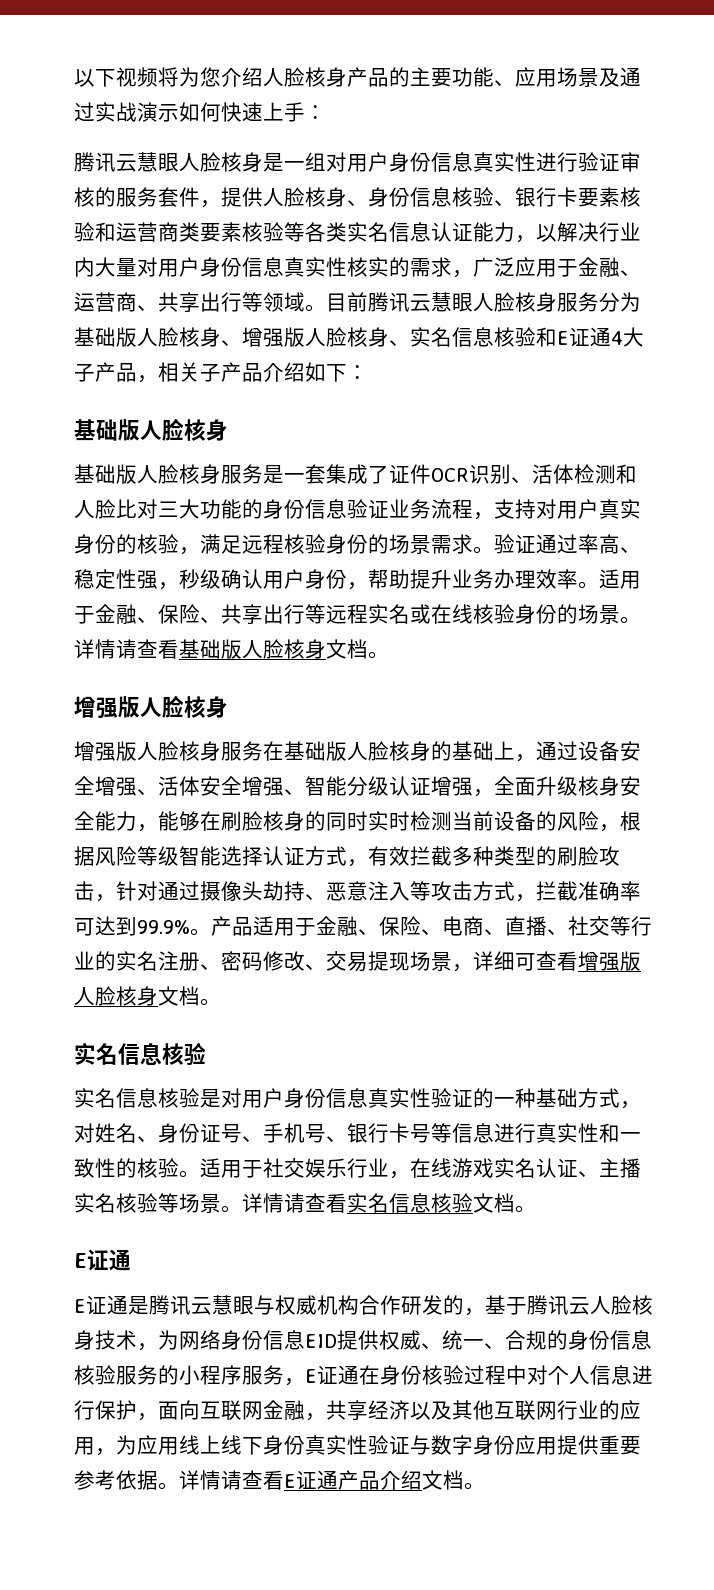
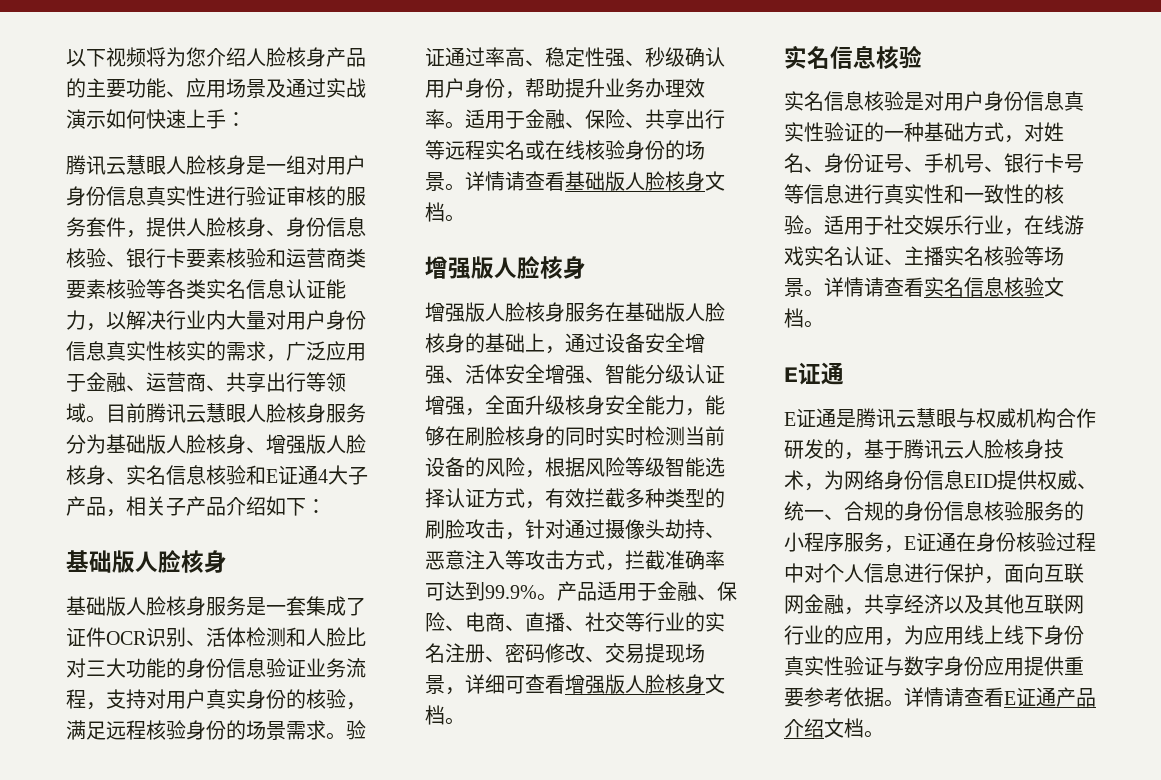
- 验证通过率高、稳定性强，秒级确认用户身份，帮助提升业务办理效率。
+ 验证通过率高、稳定性强、秒级确认用户身份，帮助提升业务办理效率。

